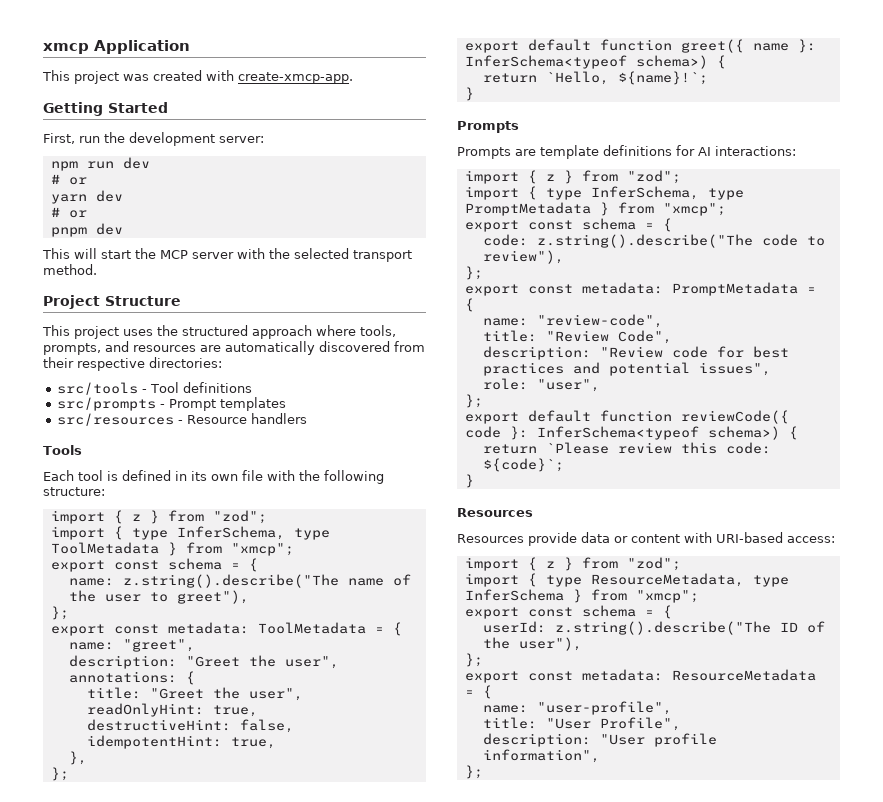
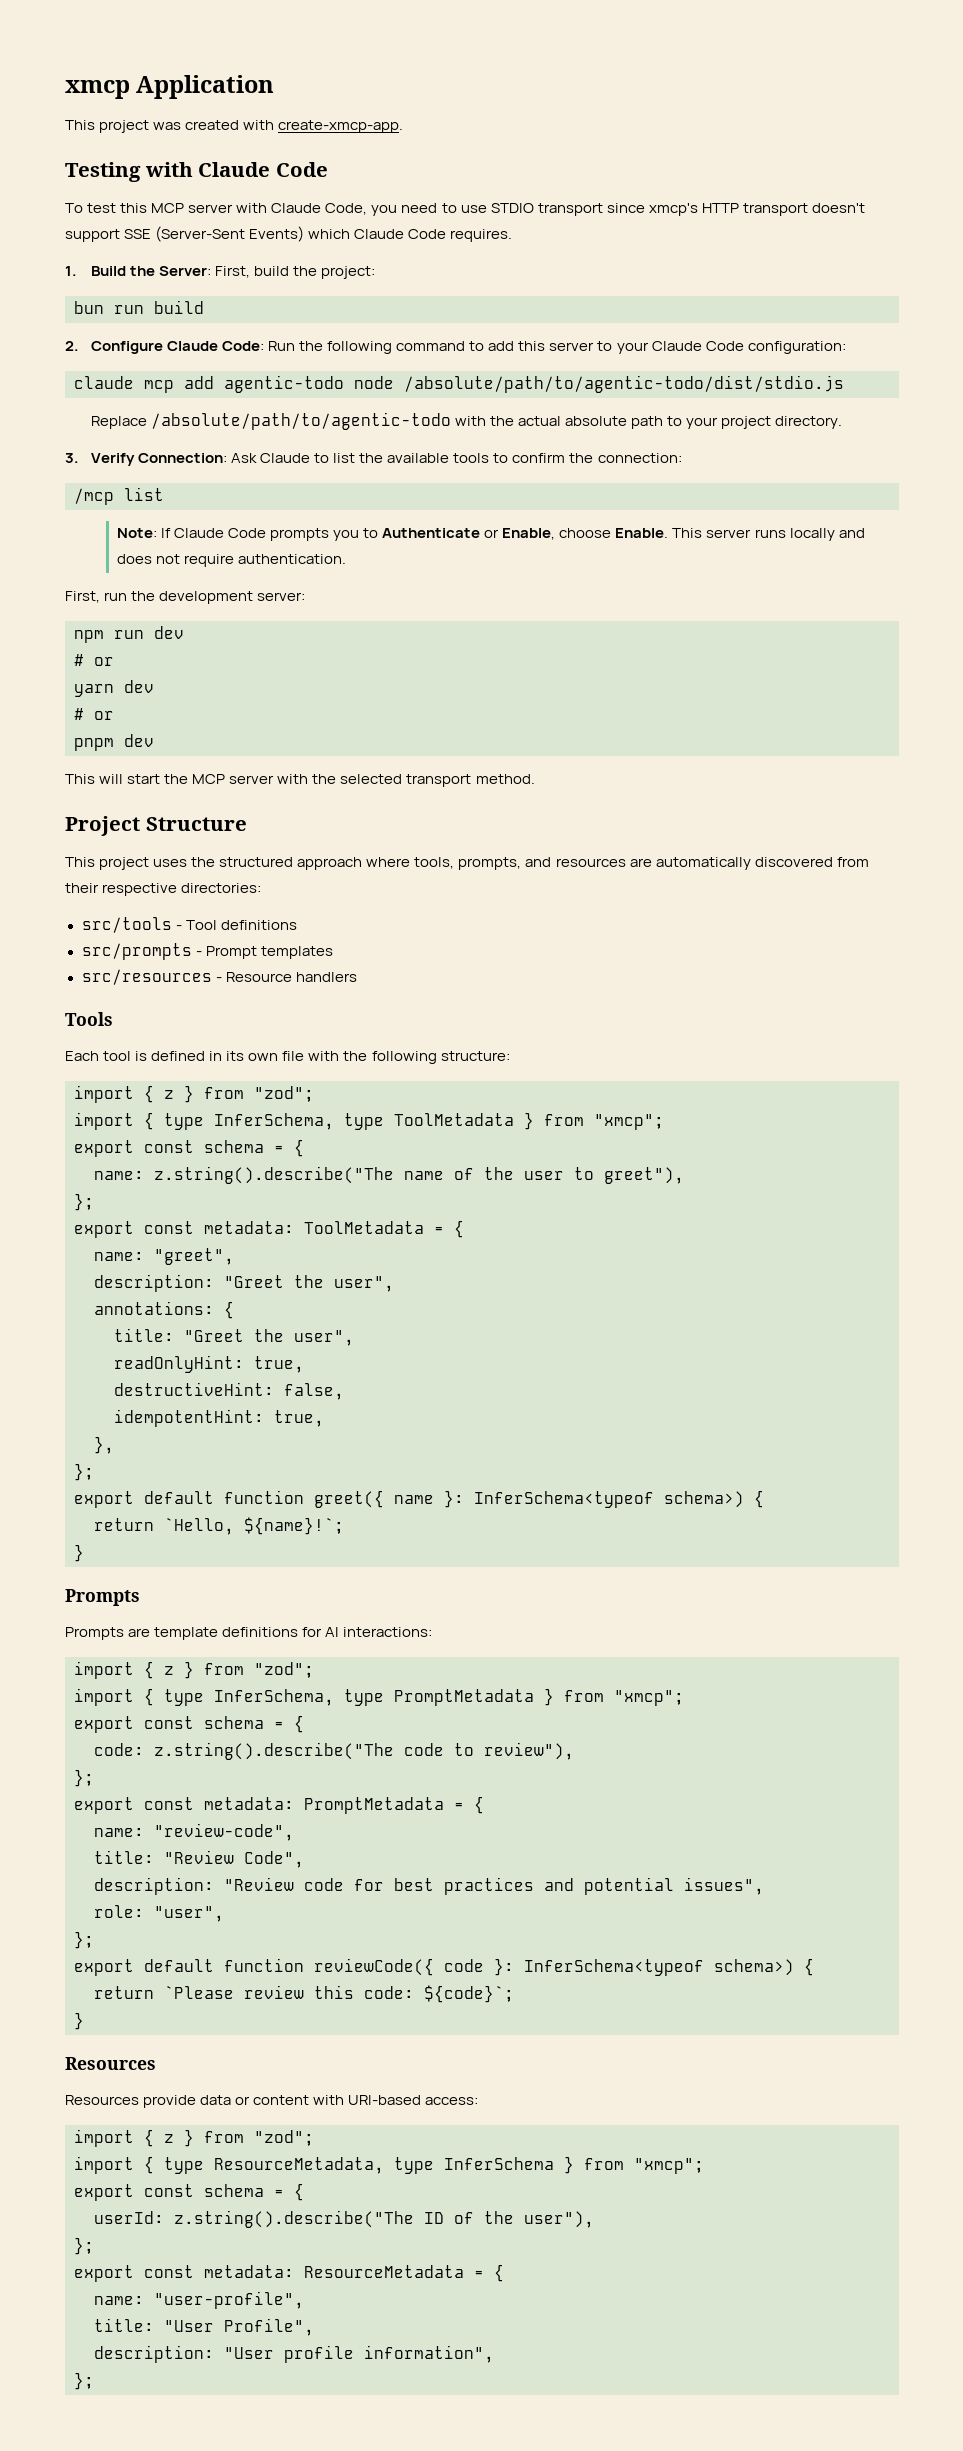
- Getting Started
+ Testing with Claude Code
+ To test this MCP server with Claude Code, you need to use STDIO transport since xmcp's HTTP transport doesn't support SSE (Server-Sent Events) which Claude Code requires.
+ 1. Build the Server: First, build the project:
+ bun run build
+ 2. Configure Claude Code: Run the following command to add this server to your Claude Code configuration:
+ claude mcp add agentic-todo node /absolute/path/to/agentic-todo/dist/stdio.js
+ Replace /absolute/path/to/agentic-todo with the actual absolute path to your project directory.
+ 3. Verify Connection: Ask Claude to list the available tools to confirm the connection:
+ /mcp list
+ Note: If Claude Code prompts you to Authenticate or Enable, choose Enable. This server runs locally and does not require authentication.

